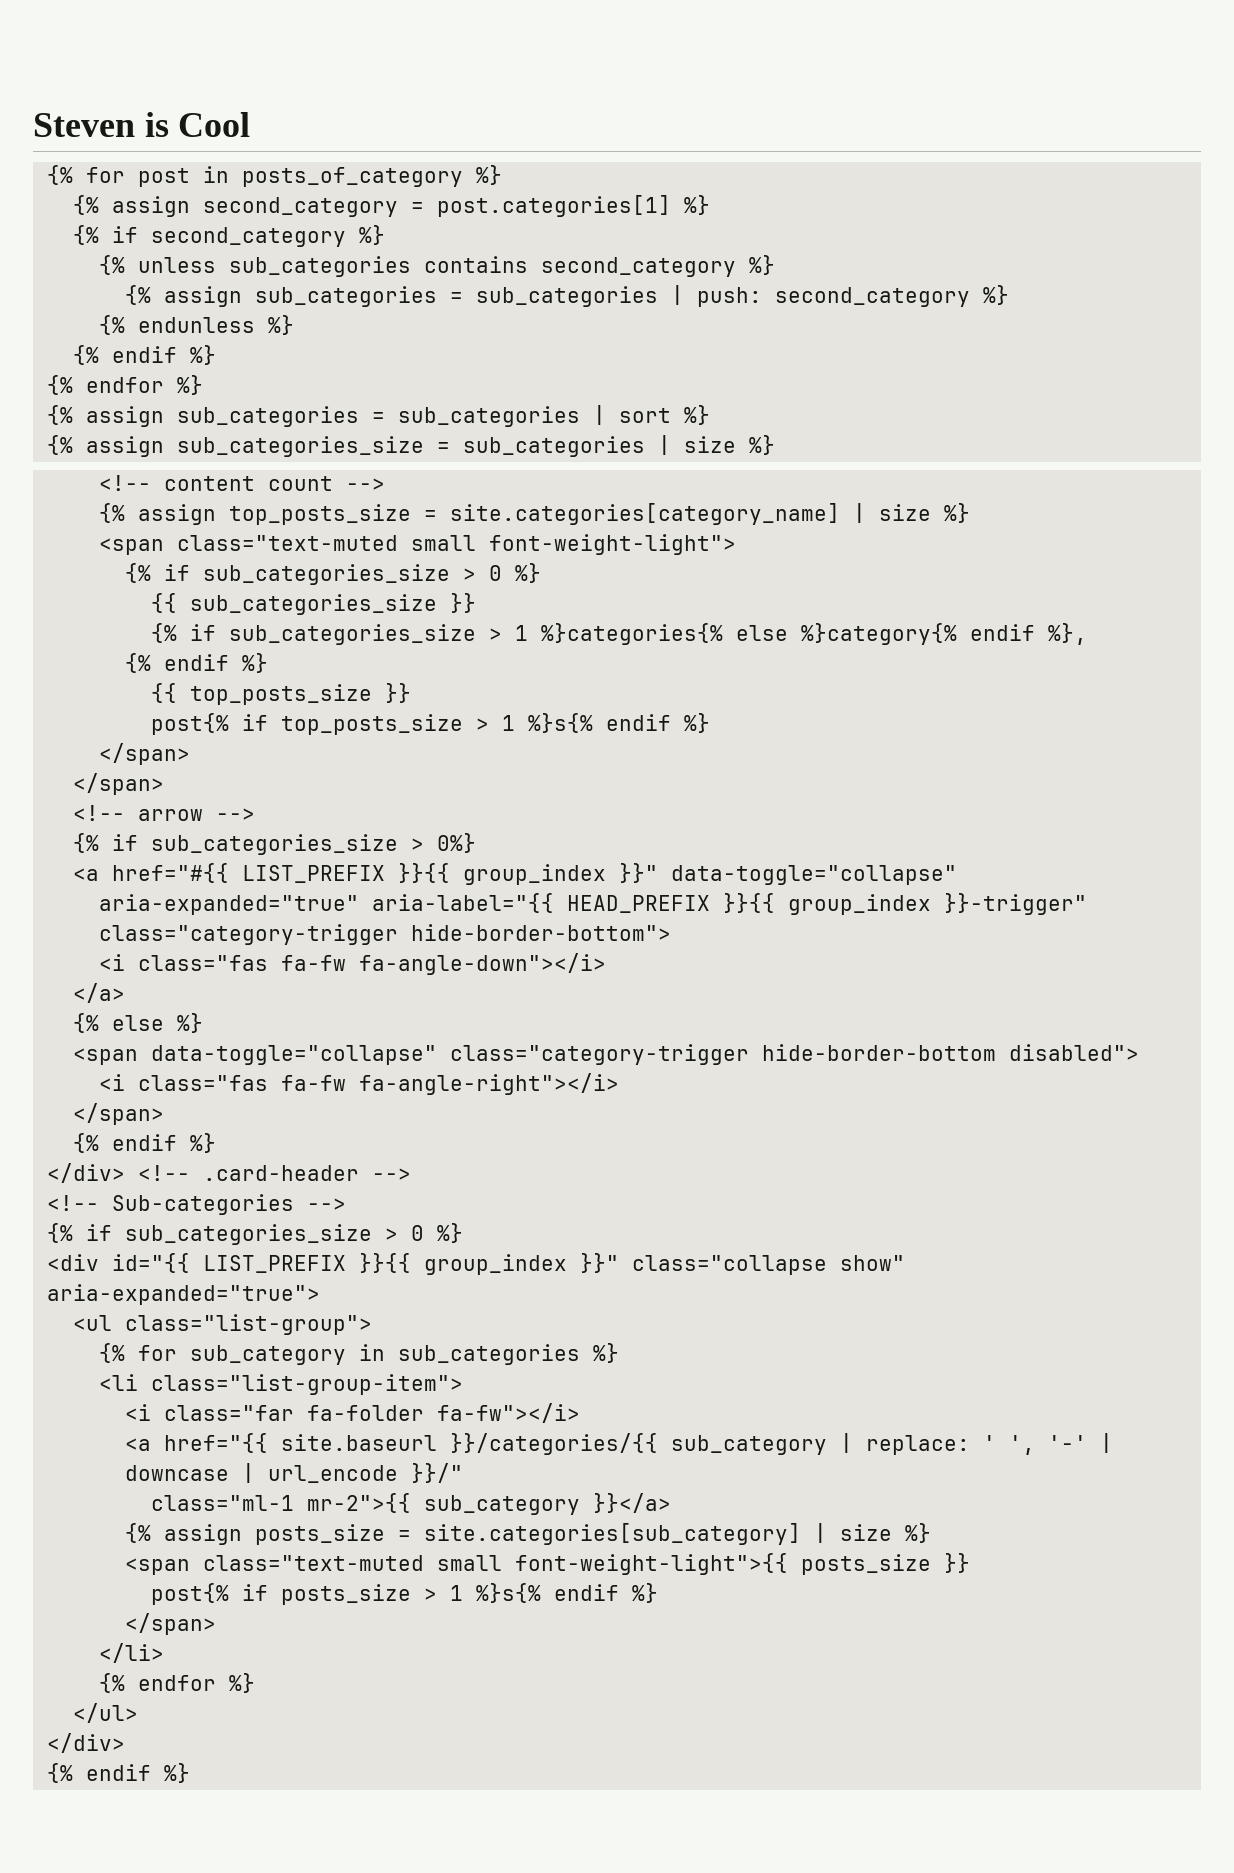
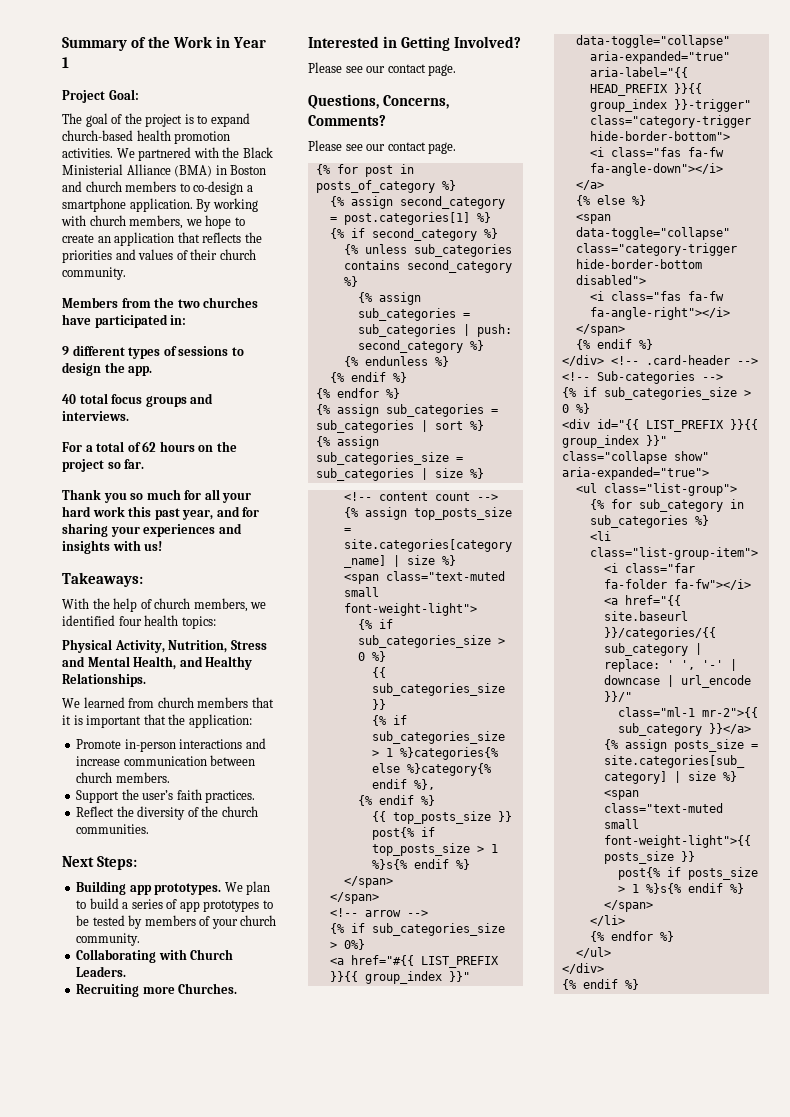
- Steven is Cool
+ Summary of the Work in Year 1
+ Project Goal:
+ The goal of the project is to expand church-based health promotion activities. We partnered with the Black Ministerial Alliance (BMA) in Boston and church members to co-design a smartphone application. By working with church members, we hope to create an application that reflects the priorities and values of their church community.
+ Members from the two churches have participated in:
+ 9 different types of sessions to design the app.
+ 40 total focus groups and interviews.
+ For a total of 62 hours on the project so far.
+ Thank you so much for all your hard work this past year, and for sharing your experiences and insights with us!
+ Takeaways:
+ With the help of church members, we identified four health topics:
+ Physical Activity, Nutrition, Stress and Mental Health, and Healthy Relationships.
+ We learned from church members that it is important that the application:
+ Promote in-person interactions and increase communication between church members.
+ Support the user’s faith practices.
+ Reflect the diversity of the church communities.
+ Next Steps:
+ Building app prototypes. We plan to build a series of app prototypes to be tested by members of your church community.
+ Collaborating with Church Leaders.
+ Recruiting more Churches.
+ Interested in Getting Involved?
+ Please see our contact page.
+ Questions, Concerns, Comments?
+ Please see our contact page.

